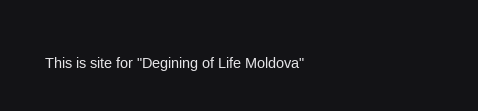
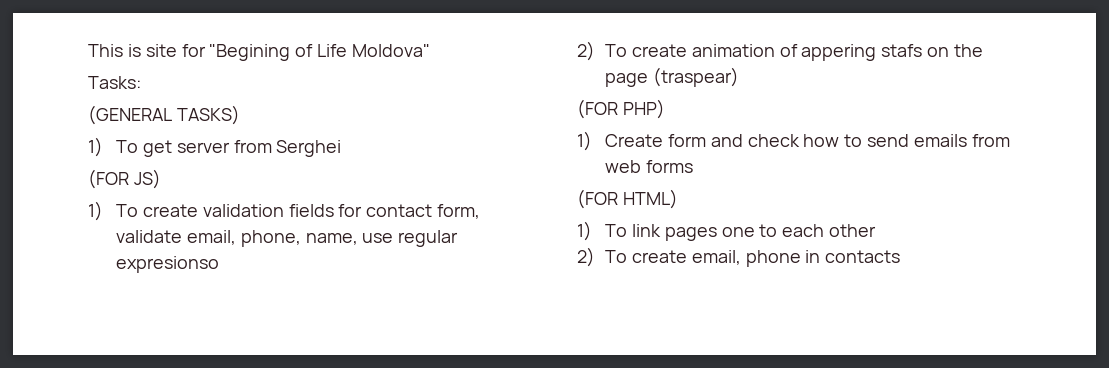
- This is site for "Degining of Life Moldova"
+ This is site for "Begining of Life Moldova"
+ Tasks:
+ (GENERAL TASKS)
+ 1) To get server from Serghei
+ (FOR JS)
+ 1) To create validation fields for contact form, validate email, phone, name, use regular expresionso
+ 2) To create animation of appering stafs on the page (traspear)
+ (FOR PHP)
+ 1) Create form and check how to send emails from web forms
+ (FOR HTML)
+ 1) To link pages one to each other
+ 2) To create email, phone in contacts

